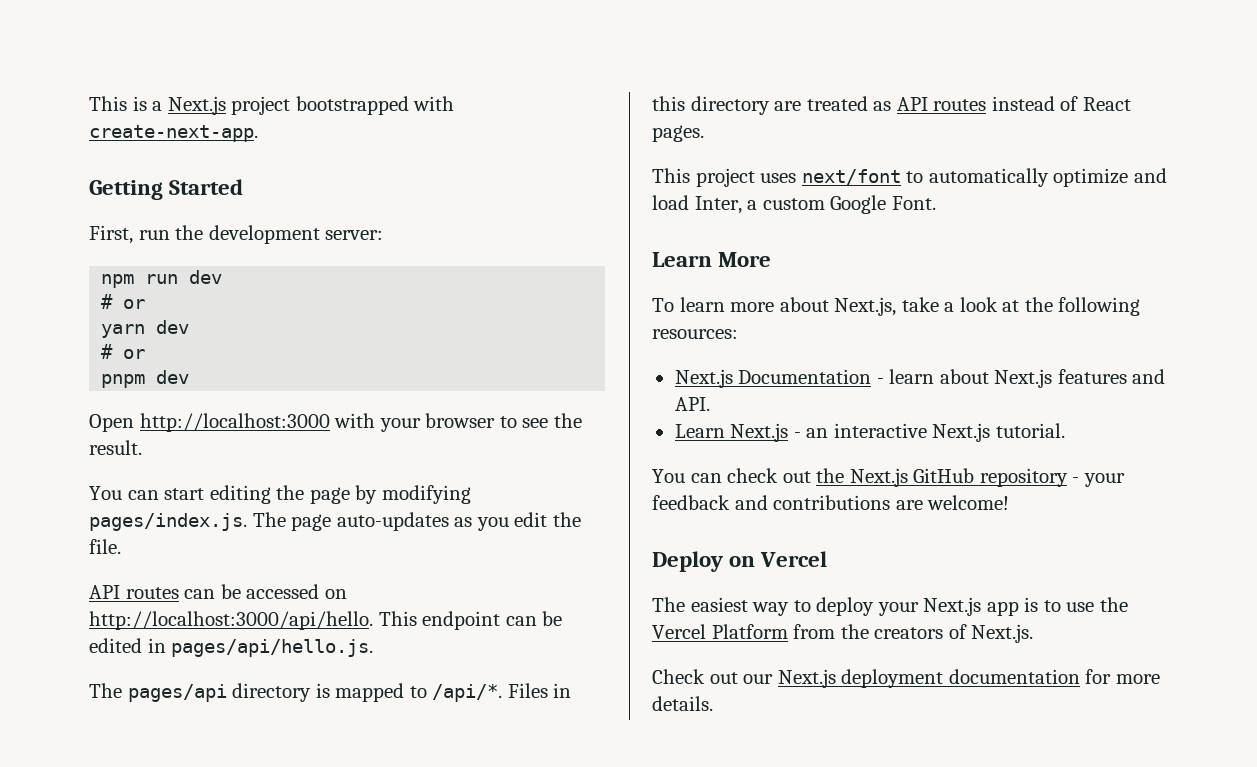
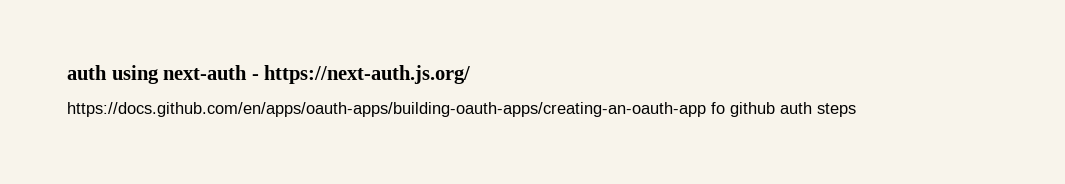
- This is a Next.js project bootstrapped with create-next-app.
- Getting Started
- First, run the development server:
- npm run dev
- # or
- yarn dev
- # or
- pnpm dev
- Open http://localhost:3000 with your browser to see the result.
- You can start editing the page by modifying pages/index.js. The page auto-updates as you edit the file.
- API routes can be accessed on http://localhost:3000/api/hello. This endpoint can be edited in pages/api/hello.js.
- The pages/api directory is mapped to /api/*. Files in this directory are treated as API routes instead of React pages.
- This project uses next/font to automatically optimize and load Inter, a custom Google Font.
- Learn More
- To learn more about Next.js, take a look at the following resources:
- Next.js Documentation - learn about Next.js features and API.
- Learn Next.js - an interactive Next.js tutorial.
- You can check out the Next.js GitHub repository - your feedback and contributions are welcome!
- Deploy on Vercel
- The easiest way to deploy your Next.js app is to use the Vercel Platform from the creators of Next.js.
- Check out our Next.js deployment documentation for more details.
+ auth using next-auth - https://next-auth.js.org/
+ https://docs.github.com/en/apps/oauth-apps/building-oauth-apps/creating-an-oauth-app fo github auth steps

